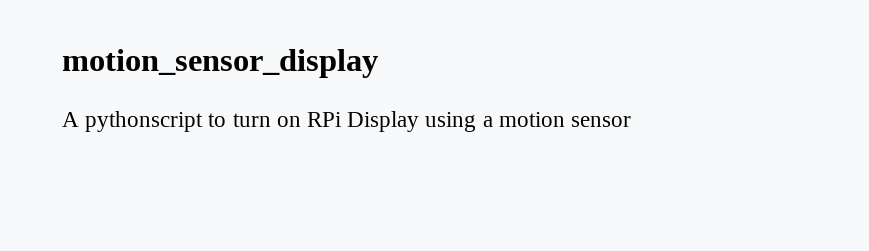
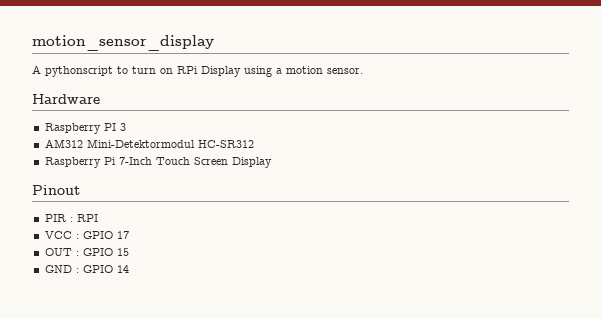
- A pythonscript to turn on RPi Display using a motion sensor
+ A pythonscript to turn on RPi Display using a motion sensor.
+ Hardware
+ Raspberry PI 3
+ AM312 Mini-Detektormodul HC-SR312
+ Raspberry Pi 7-Inch Touch Screen Display
+ Pinout
+ PIR : RPI
+ VCC : GPIO 17
+ OUT : GPIO 15
+ GND : GPIO 14

